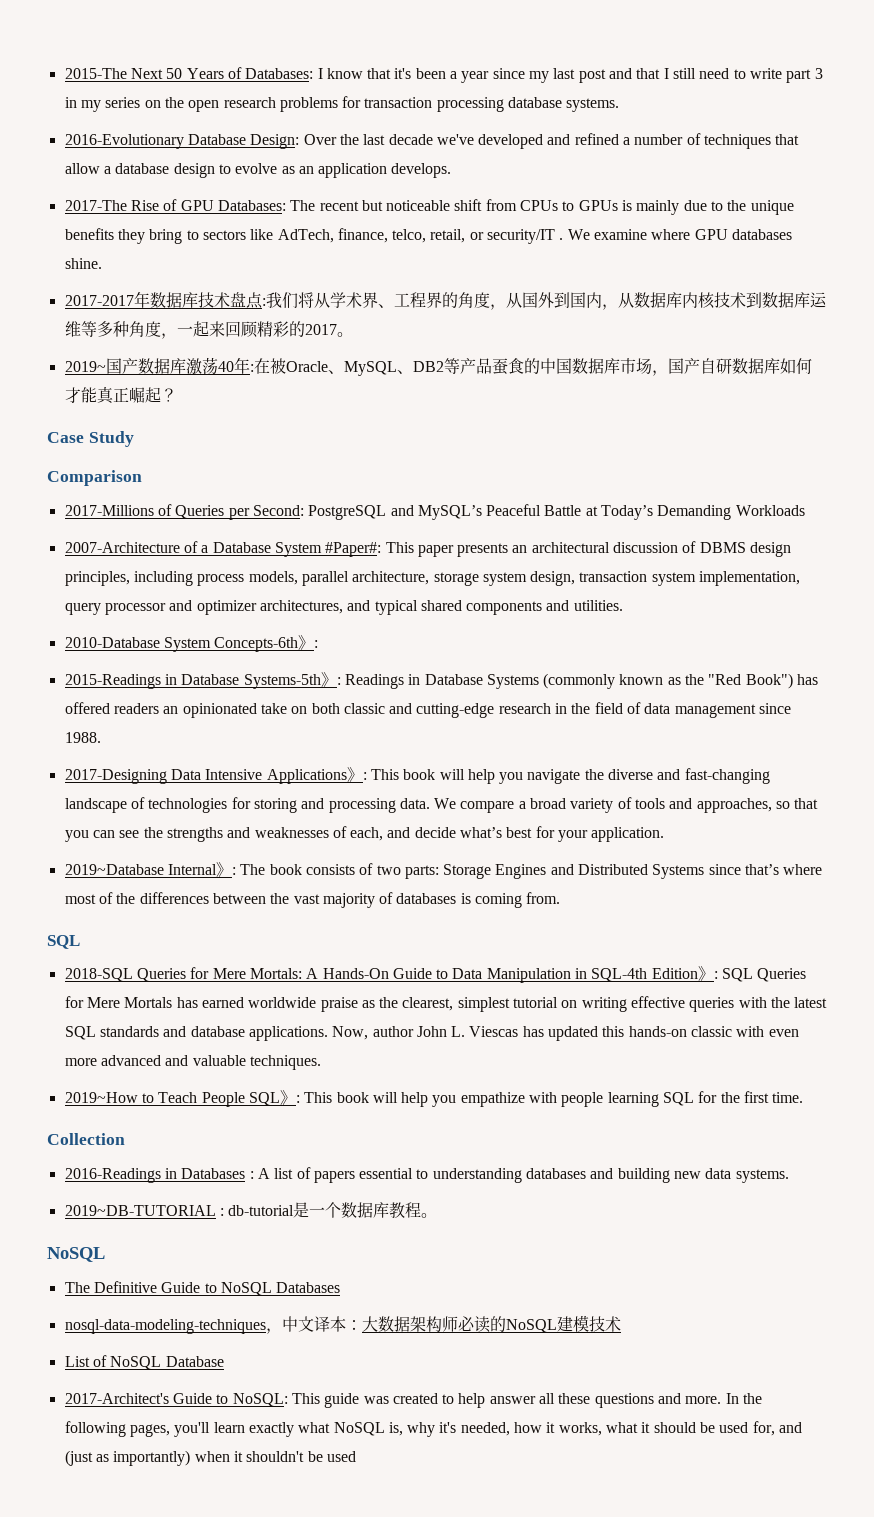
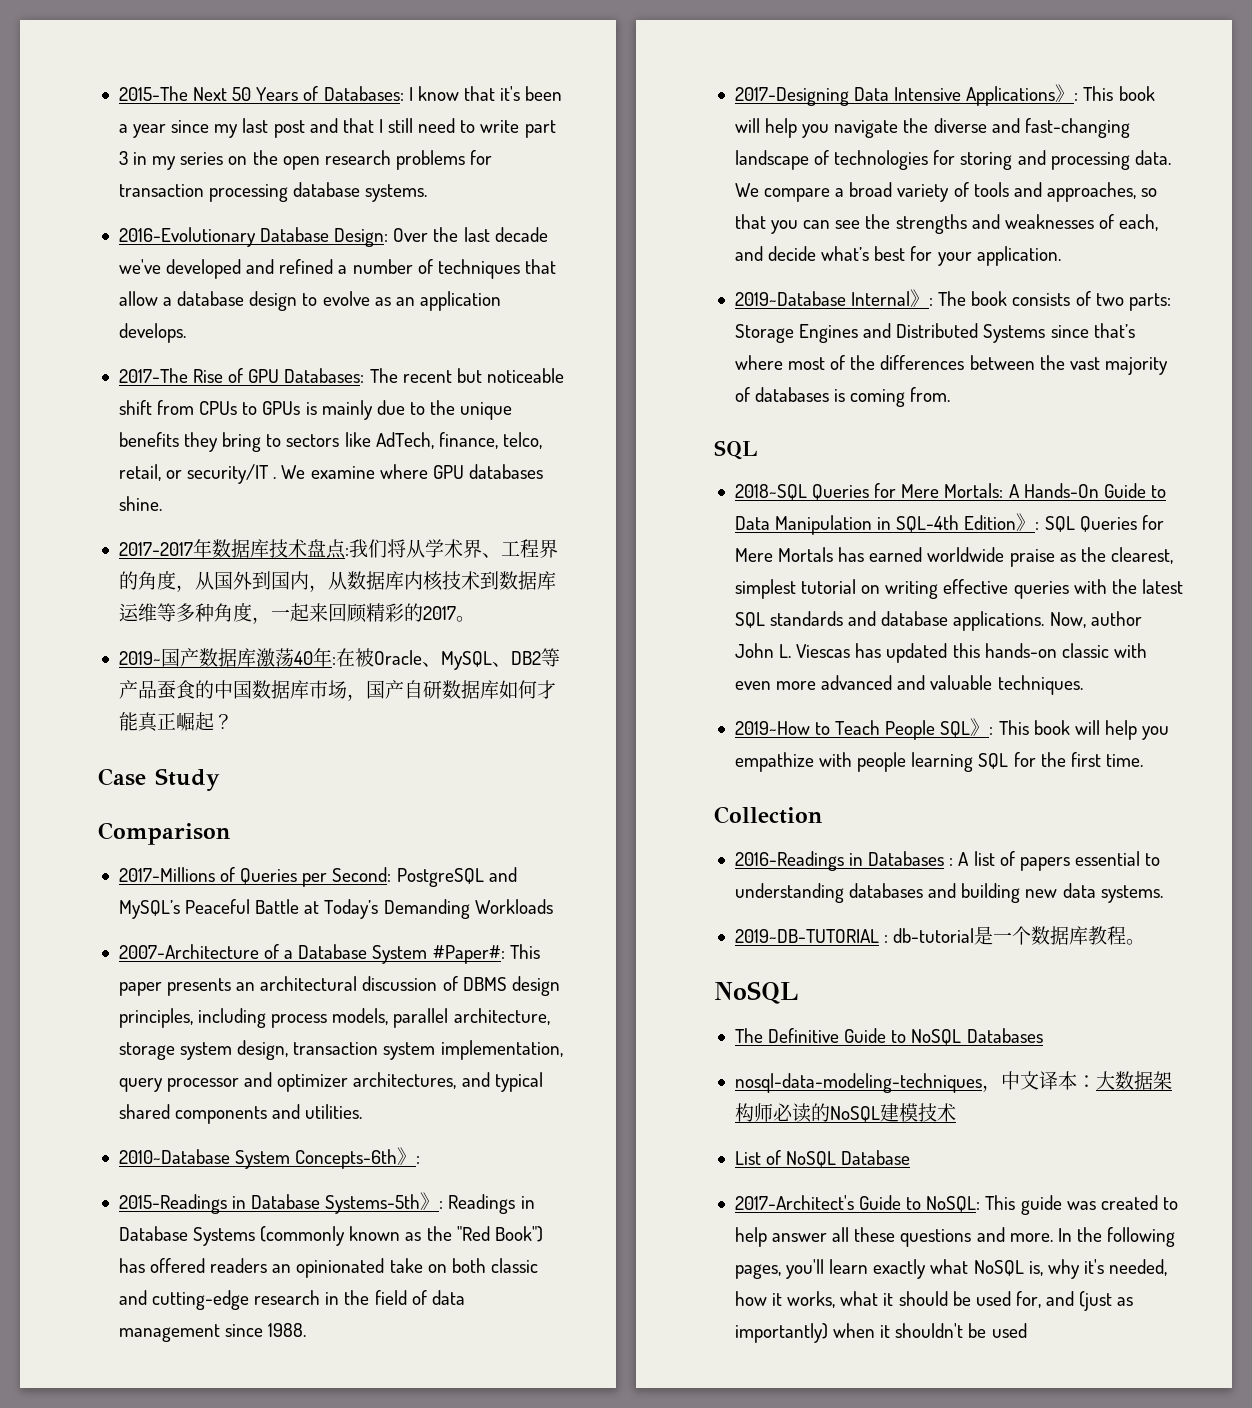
- 2010-Database System Concepts-6th》:
+ 2010~Database System Concepts-6th》:
- 2018-SQL Queries for Mere Mortals: A Hands-On Guide to Data Manipulation in SQL-4th Edition》: SQL Queries for Mere Mortals has earned worldwide praise as the clearest, simplest tutorial on writing effective queries with the latest SQL standards and database applications.
+ 2018~SQL Queries for Mere Mortals: A Hands-On Guide to Data Manipulation in SQL-4th Edition》: SQL Queries for Mere Mortals has earned worldwide praise as the clearest, simplest tutorial on writing effective queries with the latest SQL standards and database applications.

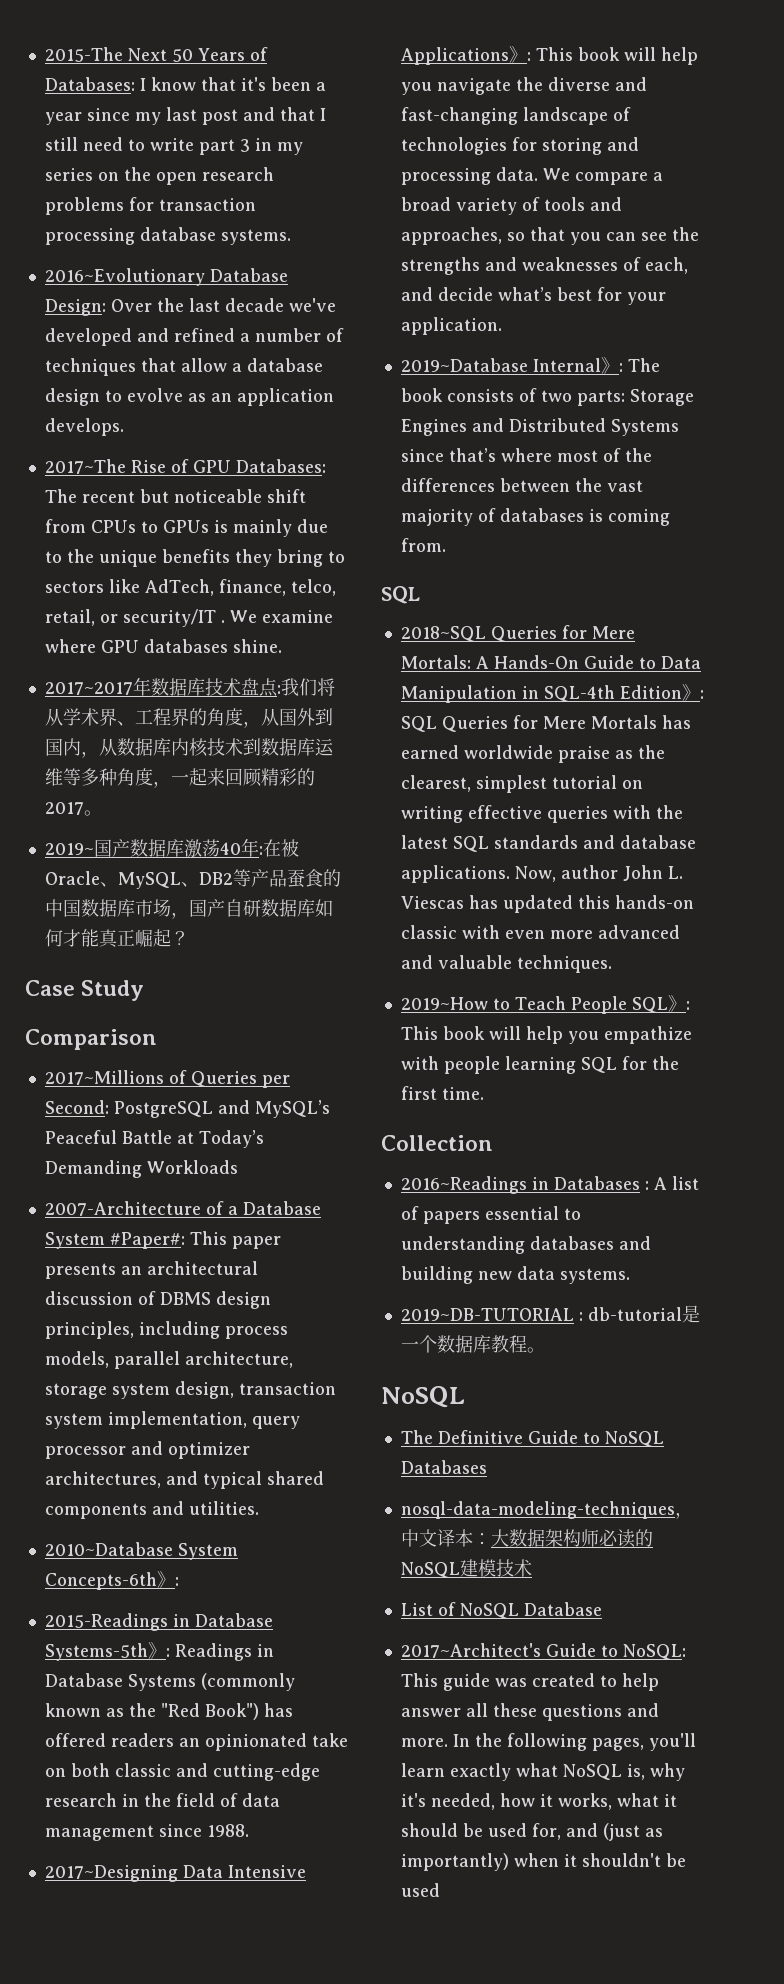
- 2016-Evolutionary Database Design: Over the last decade we've developed and refined a number of techniques that allow a database design to evolve as an application develops.
+ 2016~Evolutionary Database Design: Over the last decade we've developed and refined a number of techniques that allow a database design to evolve as an application develops.
- 2017-The Rise of GPU Databases: The recent but noticeable shift from CPUs to GPUs is mainly due to the unique benefits they bring to sectors like AdTech, finance, telco, retail, or security/IT .
+ 2017~The Rise of GPU Databases: The recent but noticeable shift from CPUs to GPUs is mainly due to the unique benefits they bring to sectors like AdTech, finance, telco, retail, or security/IT .
- 2017-2017年数据库技术盘点:我们将从学术界、工程界的角度，从国外到国内，从数据库内核技术到数据库运维等多种角度，一起来回顾精彩的2017。
+ 2017~2017年数据库技术盘点:我们将从学术界、工程界的角度，从国外到国内，从数据库内核技术到数据库运维等多种角度，一起来回顾精彩的2017。
- 2017-Millions of Queries per Second: PostgreSQL and MySQL’s Peaceful Battle at Today’s Demanding Workloads
+ 2017~Millions of Queries per Second: PostgreSQL and MySQL’s Peaceful Battle at Today’s Demanding Workloads
- 2017-Designing Data Intensive Applications》: This book will help you navigate the diverse and fast-changing landscape of technologies for storing and processing data.
+ 2017~Designing Data Intensive Applications》: This book will help you navigate the diverse and fast-changing landscape of technologies for storing and processing data.
- 2016-Readings in Databases : A list of papers essential to understanding databases and building new data systems.
+ 2016~Readings in Databases : A list of papers essential to understanding databases and building new data systems.
- 2017-Architect's Guide to NoSQL: This guide was created to help answer all these questions and more.
+ 2017~Architect's Guide to NoSQL: This guide was created to help answer all these questions and more.

